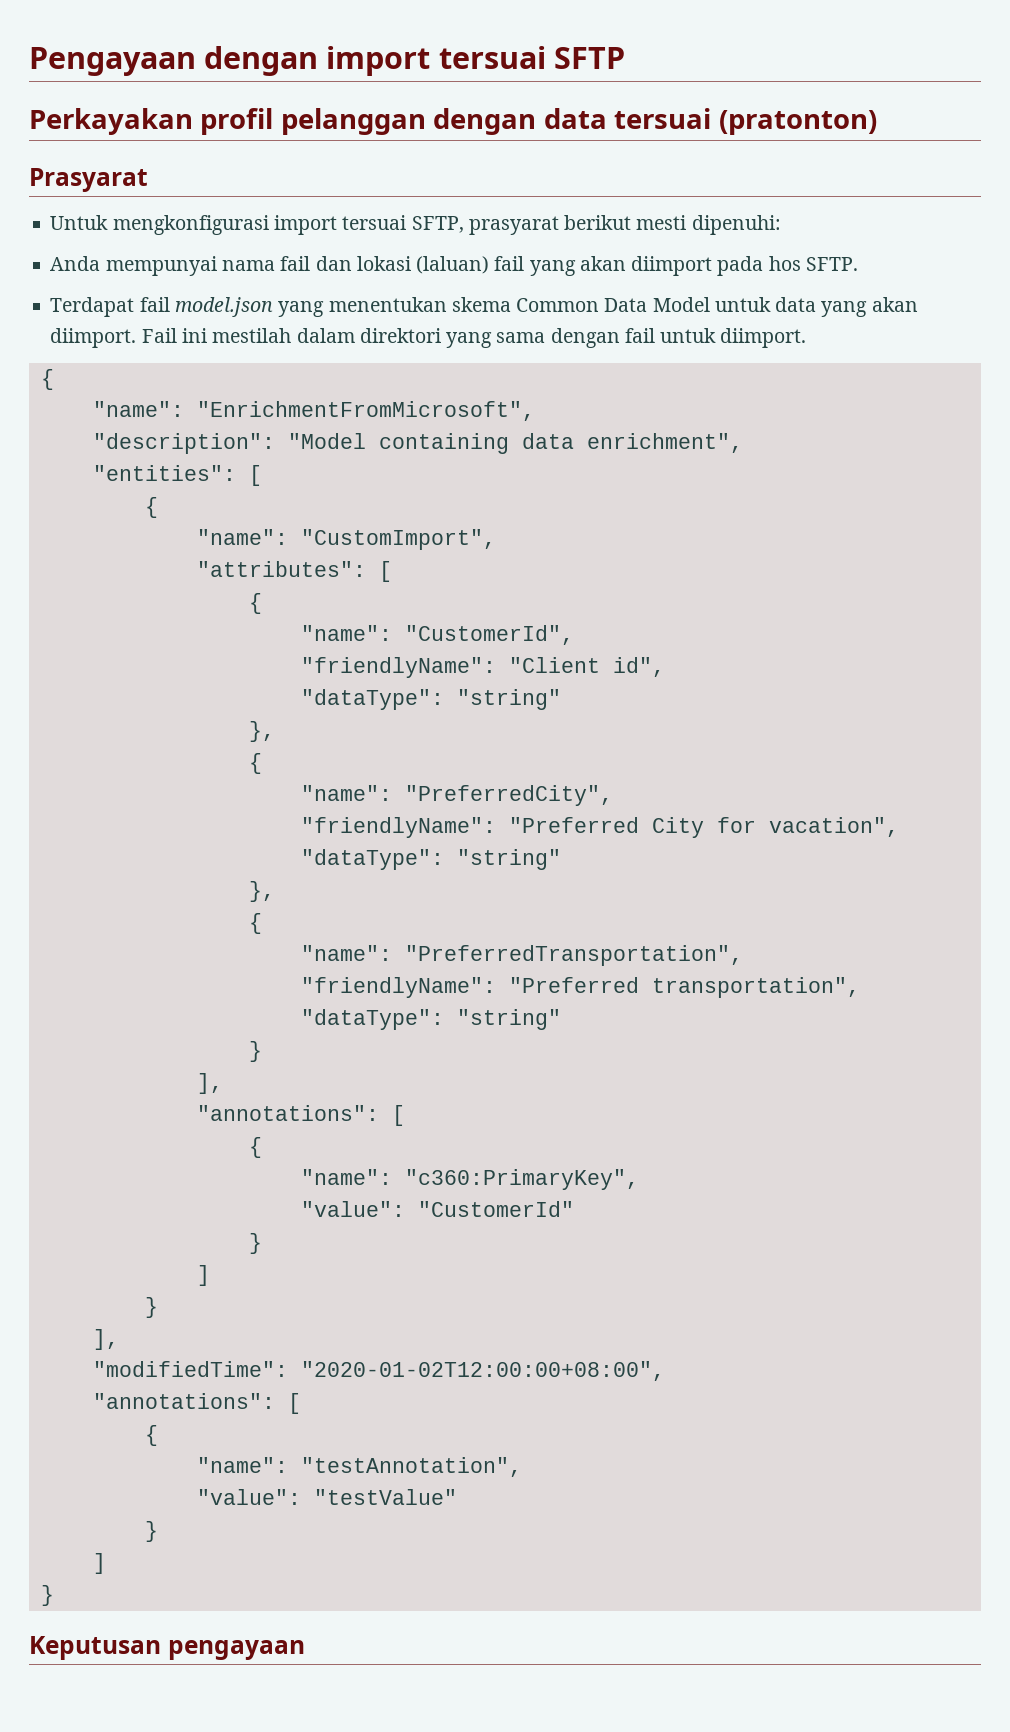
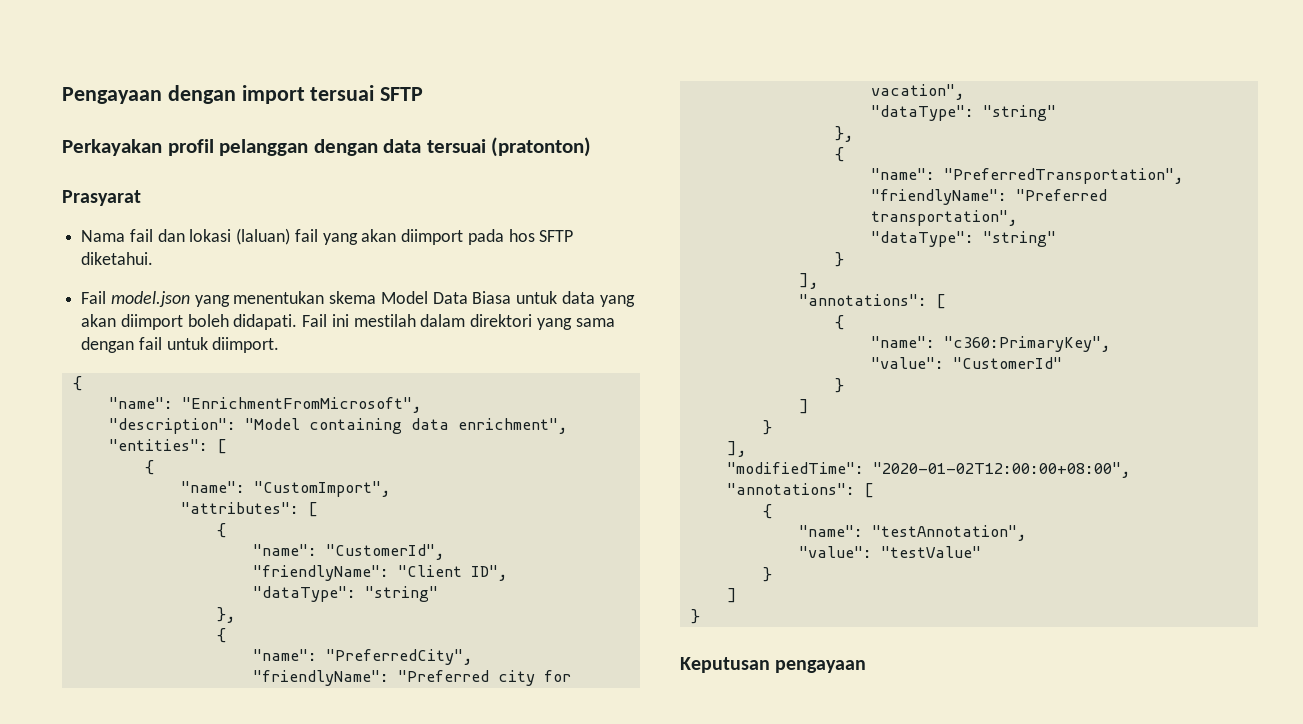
- Untuk mengkonfigurasi import tersuai SFTP, prasyarat berikut mesti dipenuhi:
- Anda mempunyai nama fail dan lokasi (laluan) fail yang akan diimport pada hos SFTP.
- Terdapat fail model.json yang menentukan skema Common Data Model untuk data yang akan diimport.
+ Nama fail dan lokasi (laluan) fail yang akan diimport pada hos SFTP diketahui.
+ Fail model.json yang menentukan skema Model Data Biasa untuk data yang akan diimport boleh didapati.
- "friendlyName": "Client id",
+ "friendlyName": "Client ID",
- "friendlyName": "Preferred City for vacation",
+ "friendlyName": "Preferred city for vacation",

